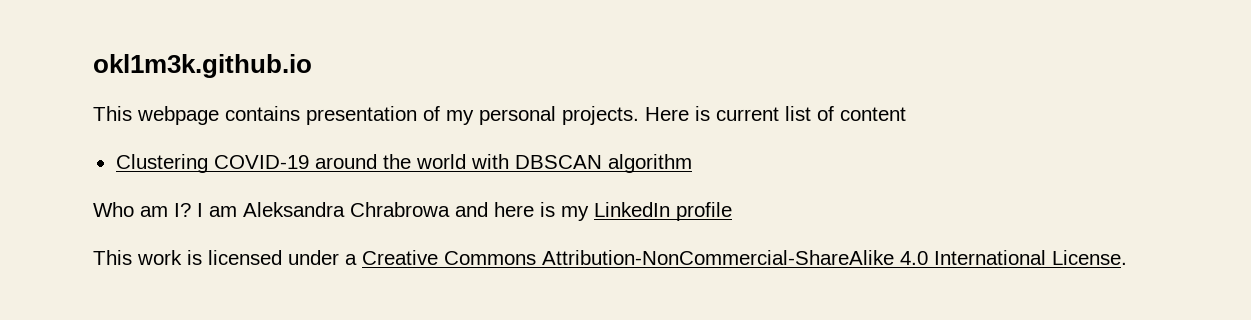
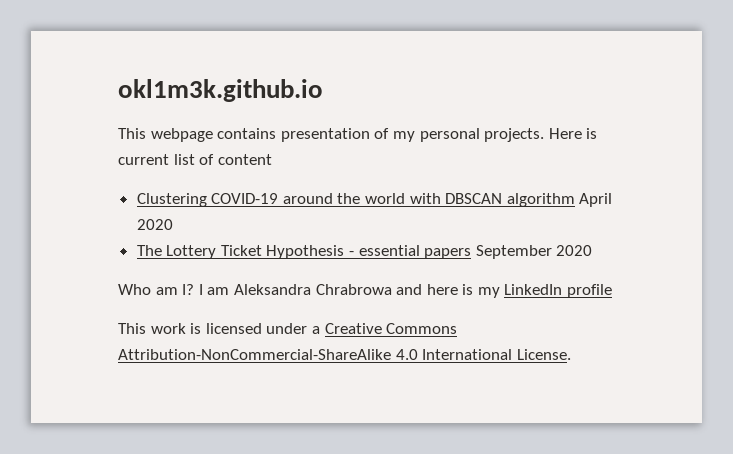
- Clustering COVID-19 around the world with DBSCAN algorithm
+ Clustering COVID-19 around the world with DBSCAN algorithm April 2020
+ The Lottery Ticket Hypothesis - essential papers September 2020

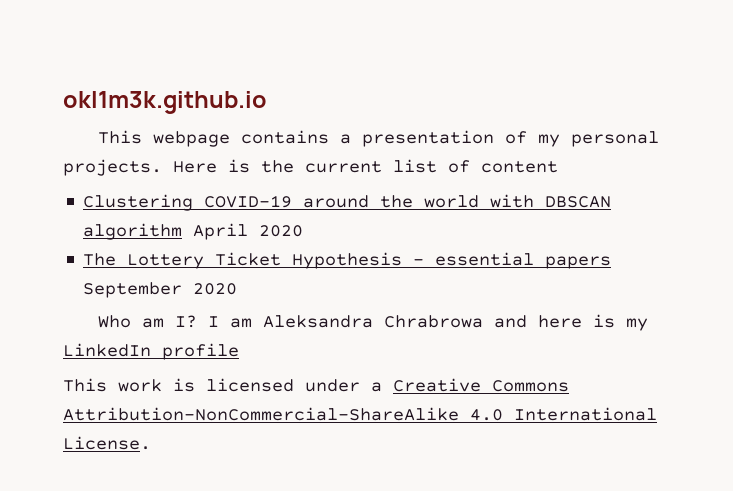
- This webpage contains presentation of my personal projects.
+ This webpage contains a presentation of my personal projects.
- Here is current list of content
+ Here is the current list of content

